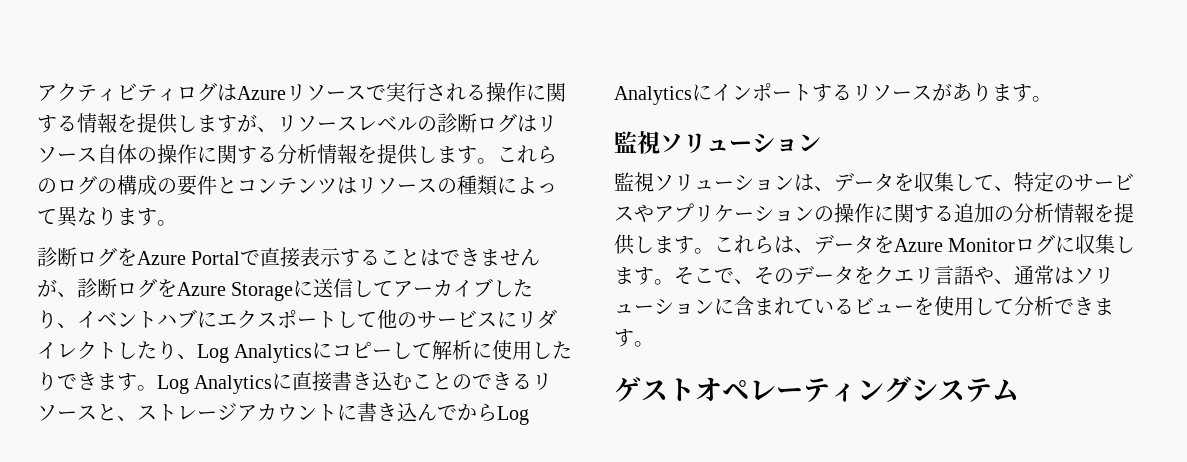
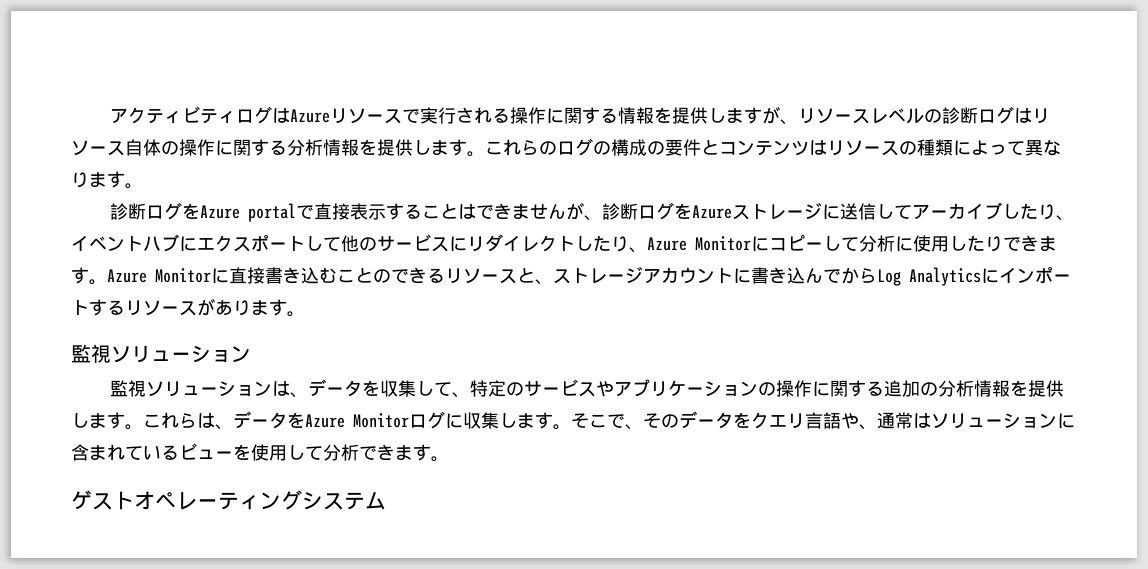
- 診断ログをAzure Portalで直接表示することはできませんが、診断ログをAzure Storageに送信してアーカイブしたり、イベントハブにエクスポートして他のサービスにリダイレクトしたり、Log Analyticsにコピーして解析に使用したりできます。
+ 診断ログをAzure portalで直接表示することはできませんが、診断ログをAzureストレージに送信してアーカイブしたり、イベントハブにエクスポートして他のサービスにリダイレクトしたり、Azure Monitorにコピーして分析に使用したりできます。
- Log Analyticsに直接書き込むことのできるリソースと、ストレージアカウントに書き込んでからLog Analyticsにインポートするリソースがあります。
+ Azure Monitorに直接書き込むことのできるリソースと、ストレージアカウントに書き込んでからLog Analyticsにインポートするリソースがあります。

